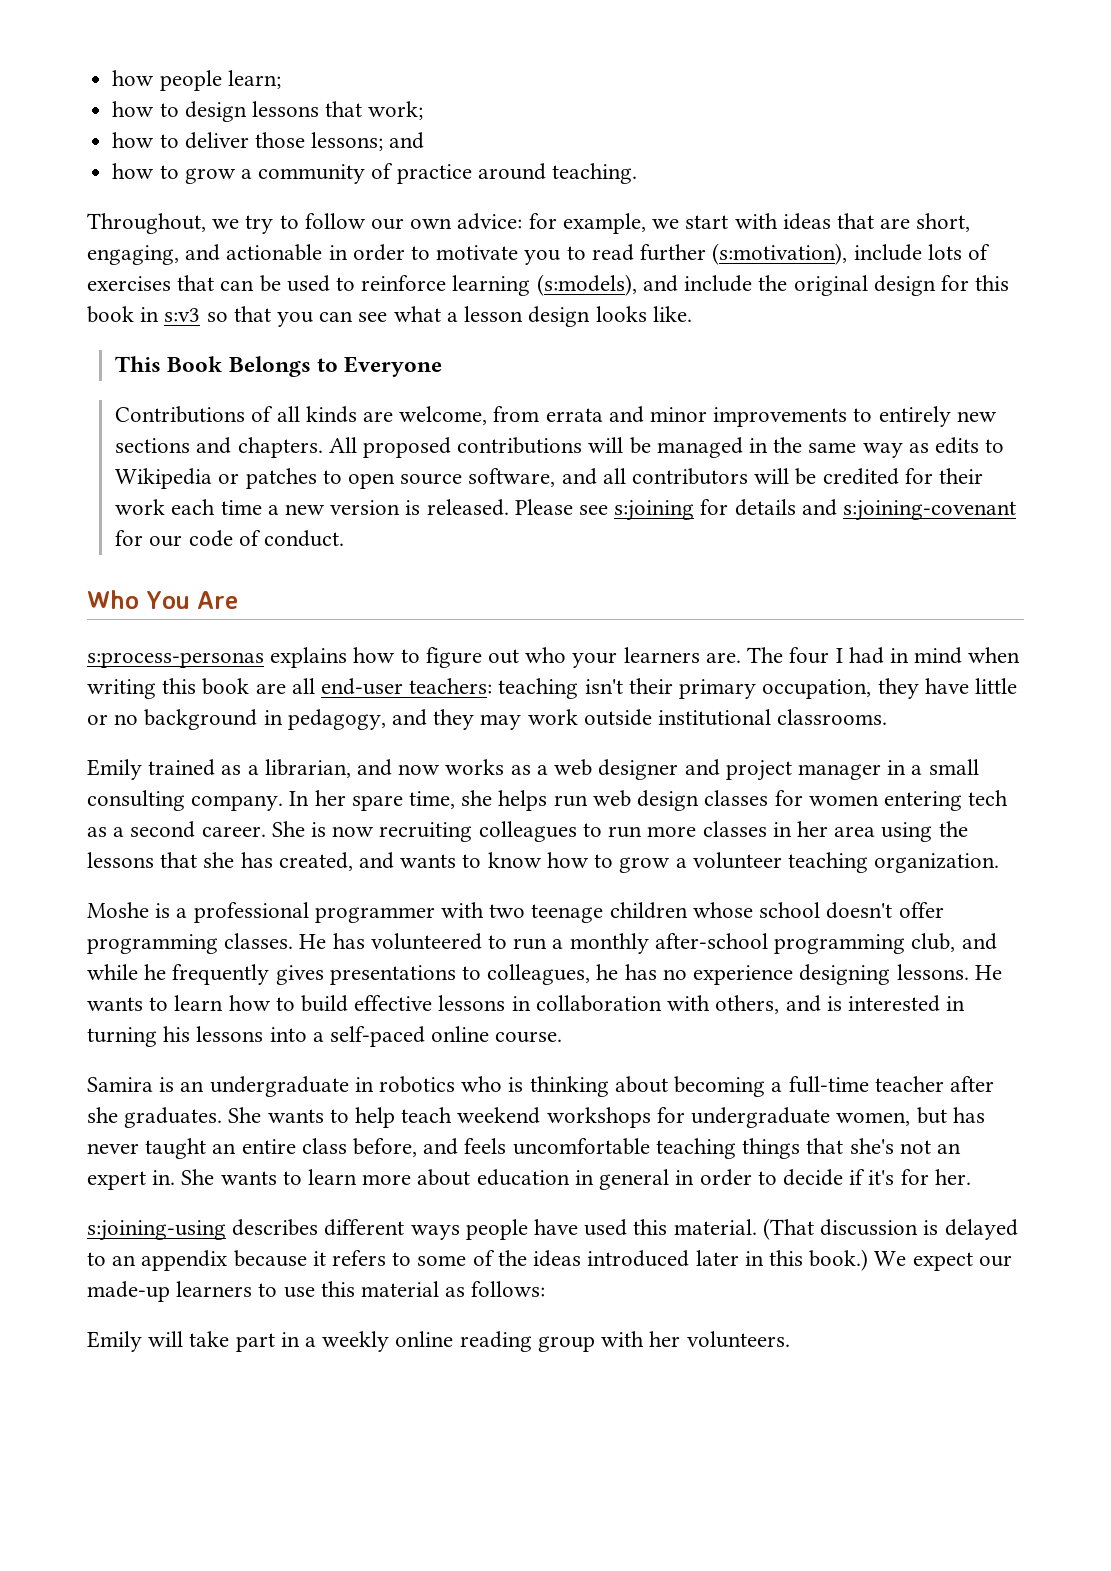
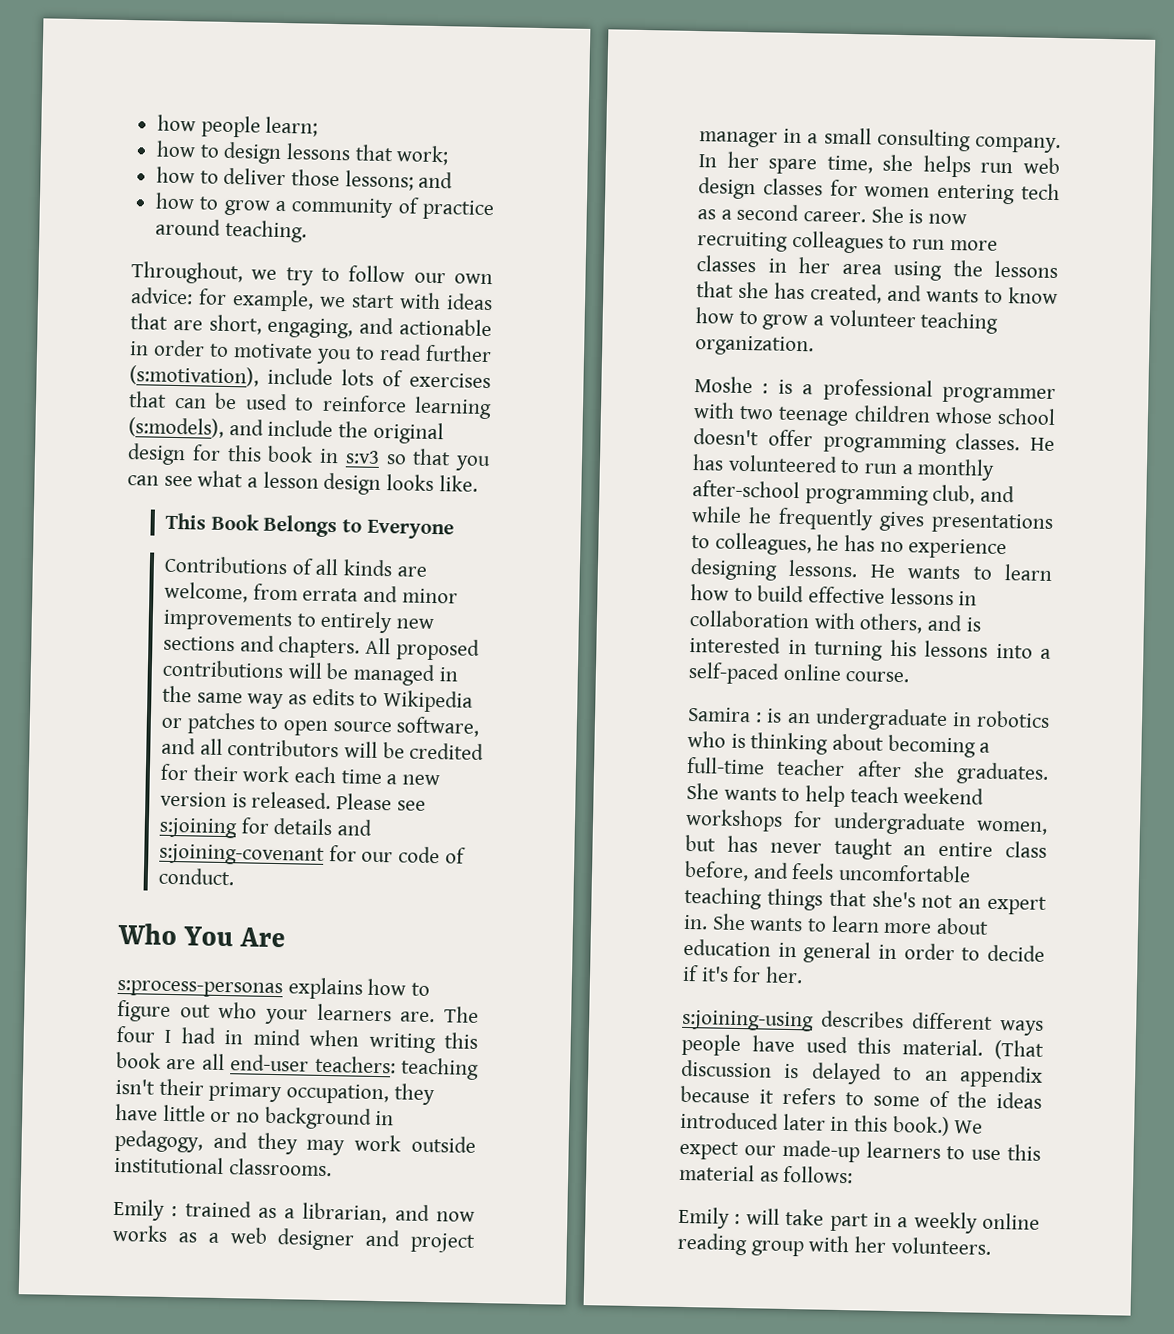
- Emily trained as a librarian, and now works as a web designer and project manager in a small consulting company.
+ Emily : trained as a librarian, and now works as a web designer and project manager in a small consulting company.
- Moshe is a professional programmer with two teenage children whose school doesn't offer programming classes.
+ Moshe : is a professional programmer with two teenage children whose school doesn't offer programming classes.
- Samira is an undergraduate in robotics who is thinking about becoming a full-time teacher after she graduates.
+ Samira : is an undergraduate in robotics who is thinking about becoming a full-time teacher after she graduates.
- Emily will take part in a weekly online reading group with her volunteers.
+ Emily : will take part in a weekly online reading group with her volunteers.

